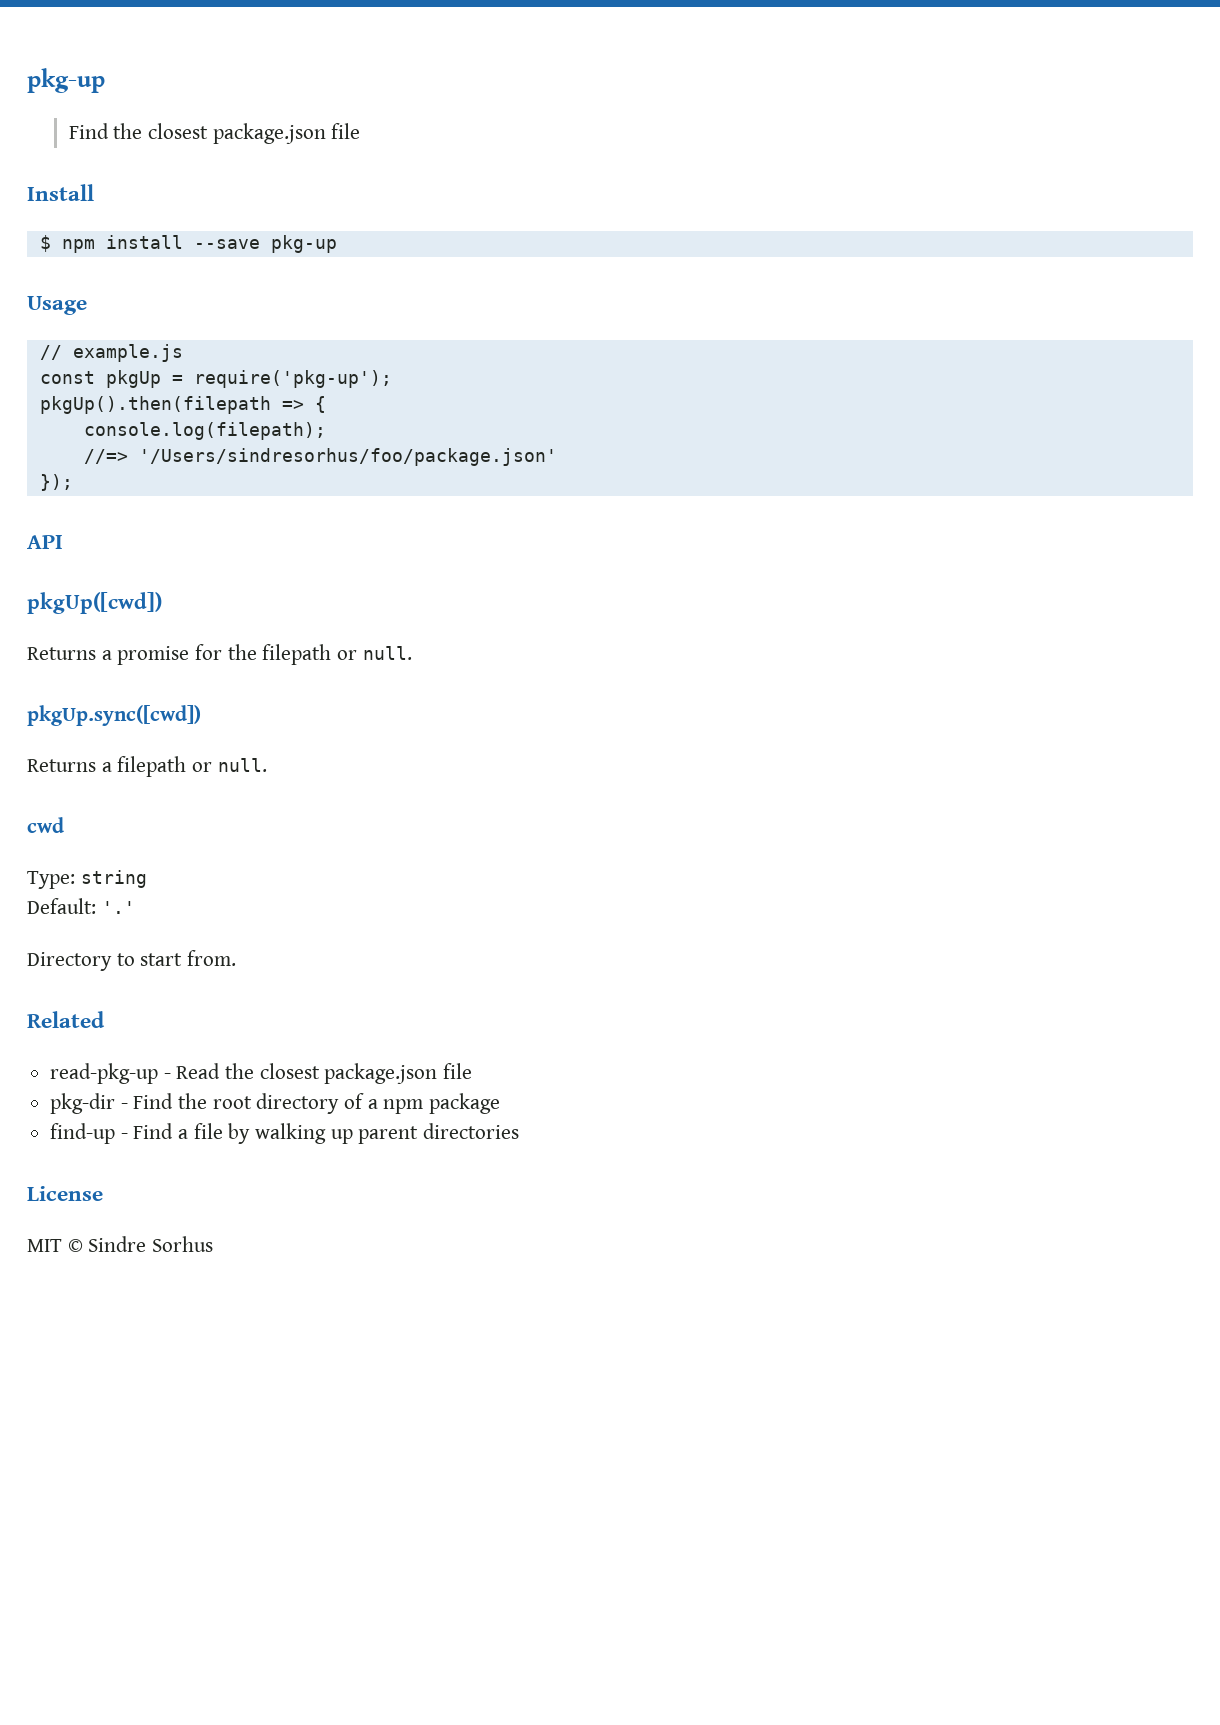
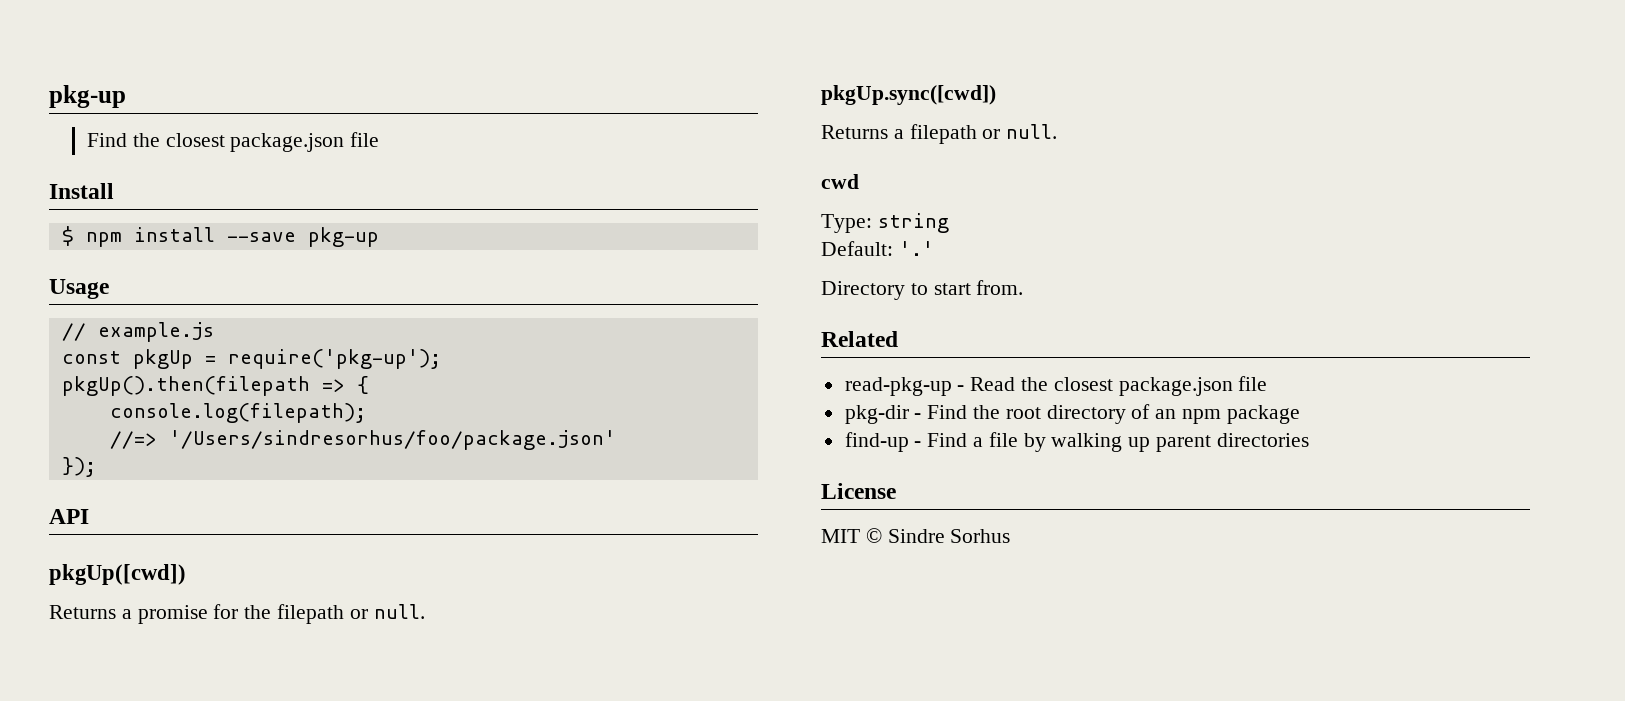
- pkg-dir - Find the root directory of a npm package
+ pkg-dir - Find the root directory of an npm package

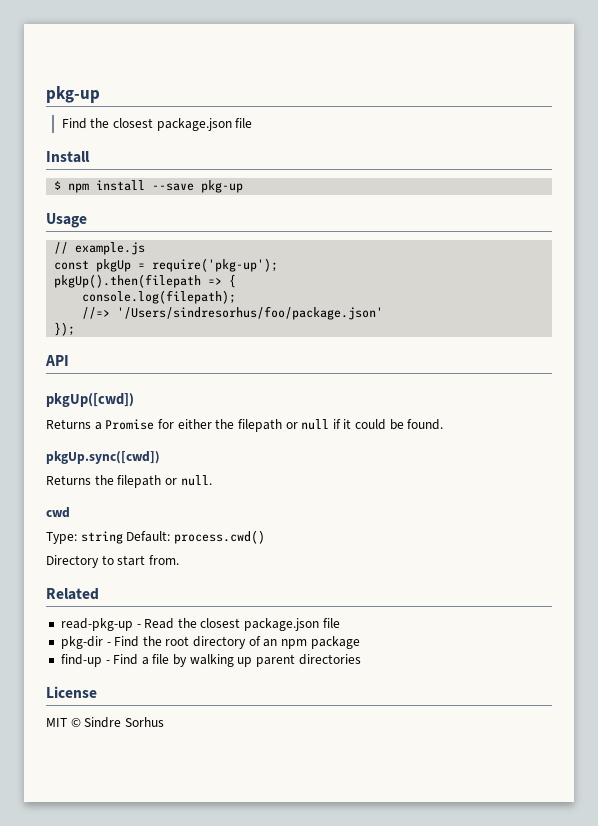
- Returns a promise for the filepath or null.
+ Returns a Promise for either the filepath or null if it could be found.
- Returns a filepath or null.
+ Returns the filepath or null.
- Type: string
- Default: '.'
+ Type: string Default: process.cwd()

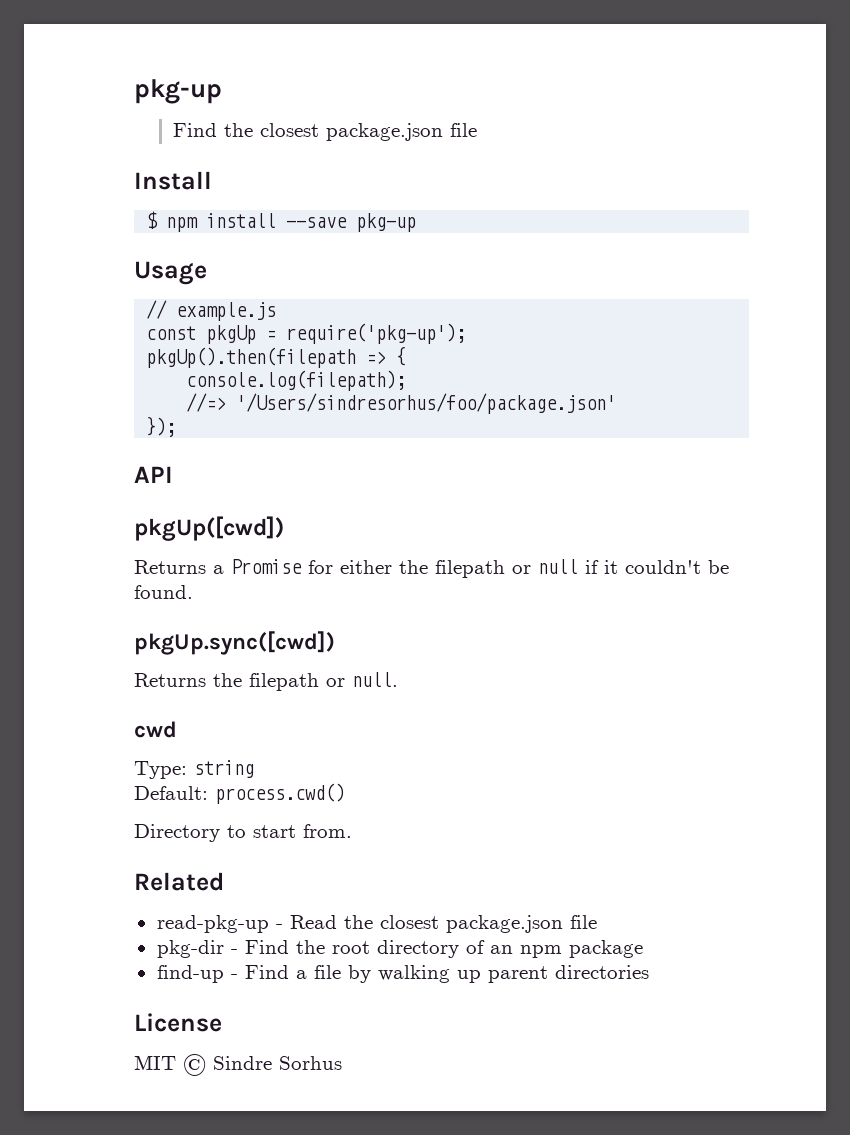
- Returns a Promise for either the filepath or null if it could be found.
+ Returns a Promise for either the filepath or null if it couldn't be found.
- Type: string Default: process.cwd()
+ Type: string
+ Default: process.cwd()

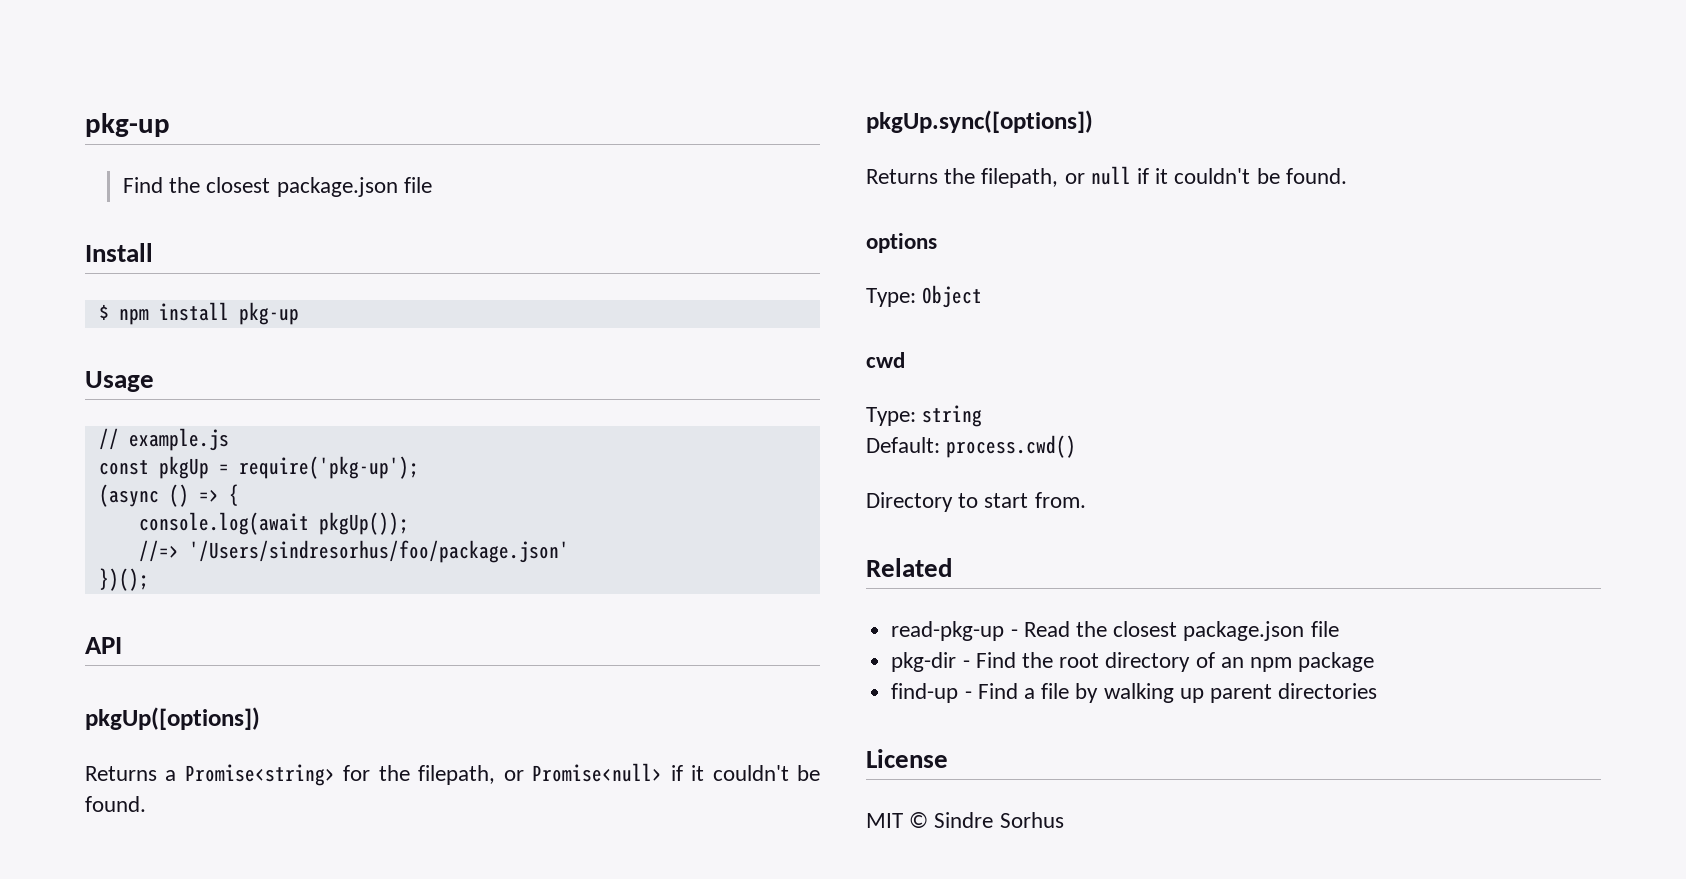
- $ npm install --save pkg-up
+ $ npm install pkg-up
- pkgUp().then(filepath => {
+ (async () => {
- console.log(filepath);
+ console.log(await pkgUp());
- });
+ })();
- pkgUp([cwd])
+ pkgUp([options])
- Returns a Promise for either the filepath or null if it couldn't be found.
+ Returns a Promise<string> for the filepath, or Promise<null> if it couldn't be found.
+ pkgUp.sync([options])
+ Returns the filepath, or null if it couldn't be found.
- pkgUp.sync([cwd])
- Returns the filepath or null.
+ options
+ Type: Object

